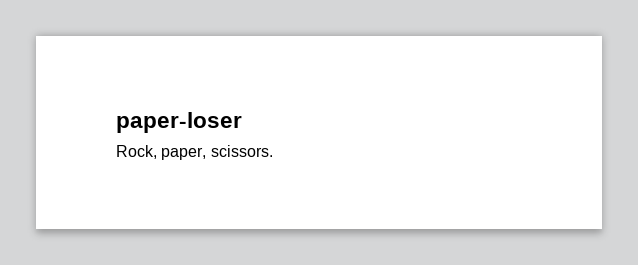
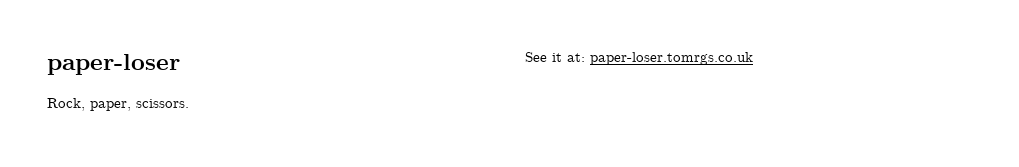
+ See it at: paper-loser.tomrgs.co.uk

